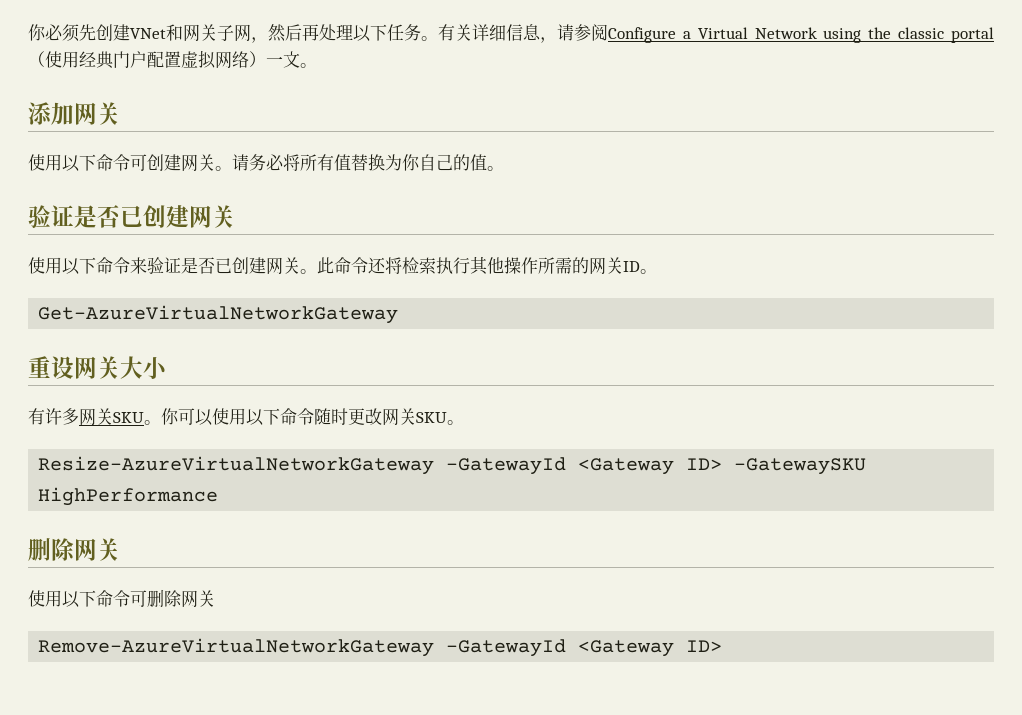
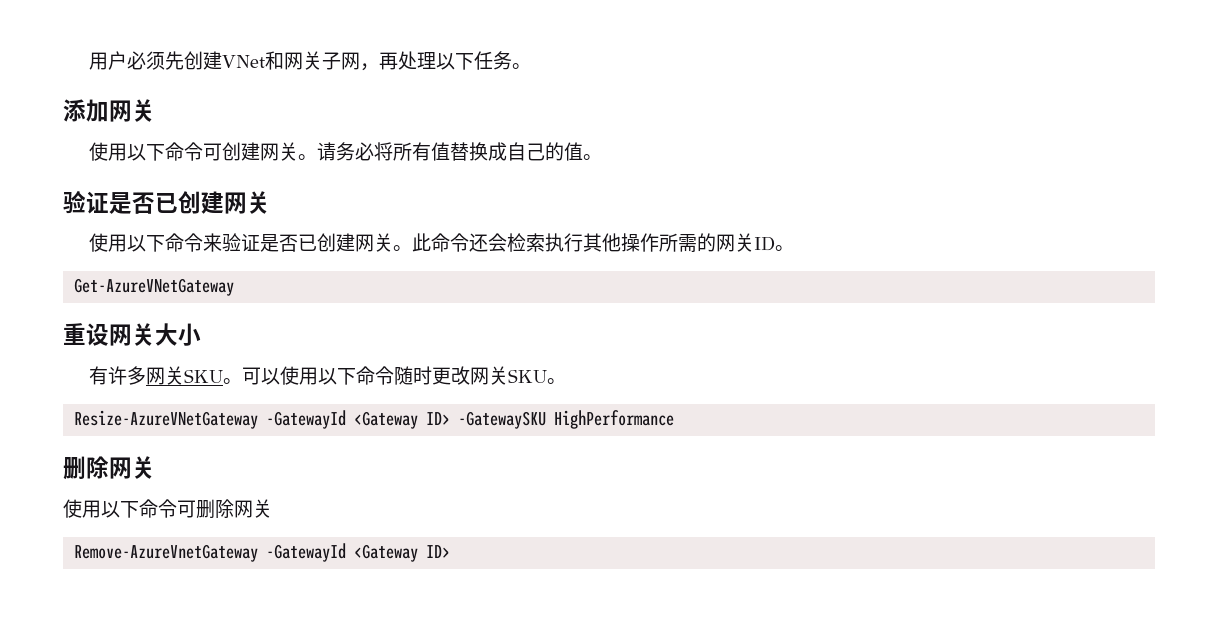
- 你必须先创建VNet和网关子网，然后再处理以下任务。有关详细信息，请参阅Configure a Virtual Network using the classic portal（使用经典门户配置虚拟网络）一文。
+ 用户必须先创建VNet和网关子网，再处理以下任务。
- 请务必将所有值替换为你自己的值。
+ 请务必将所有值替换成自己的值。
- 此命令还将检索执行其他操作所需的网关ID。
+ 此命令还会检索执行其他操作所需的网关ID。
- Get-AzureVirtualNetworkGateway
+ Get-AzureVNetGateway
- 你可以使用以下命令随时更改网关SKU。
+ 可以使用以下命令随时更改网关SKU。
- Resize-AzureVirtualNetworkGateway -GatewayId <Gateway ID> -GatewaySKU HighPerformance
+ Resize-AzureVNetGateway -GatewayId <Gateway ID> -GatewaySKU HighPerformance
- Remove-AzureVirtualNetworkGateway -GatewayId <Gateway ID>
+ Remove-AzureVnetGateway -GatewayId <Gateway ID>

